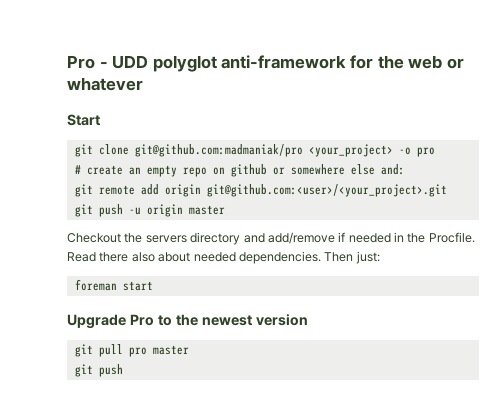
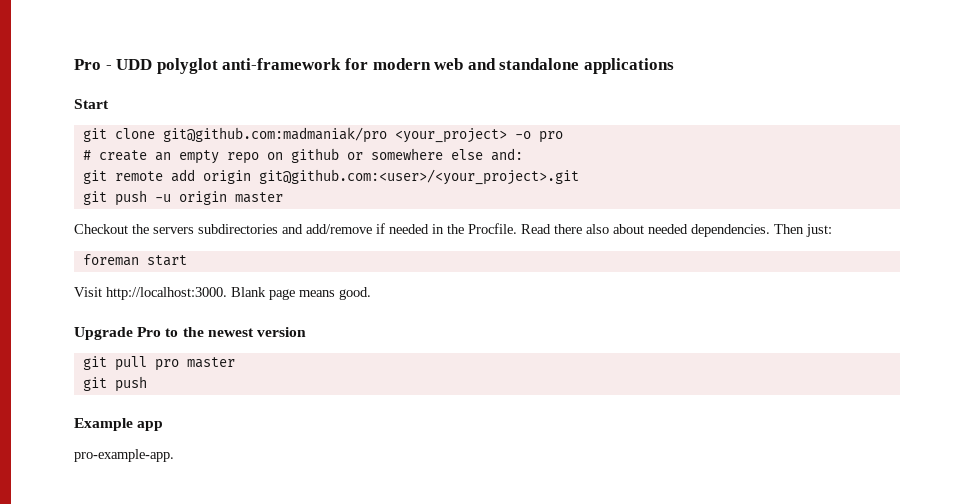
- Pro - UDD polyglot anti-framework for the web or whatever
+ Pro - UDD polyglot anti-framework for modern web and standalone applications
- Checkout the servers directory and add/remove if needed in the Procfile.
+ Checkout the servers subdirectories and add/remove if needed in the Procfile.
+ Visit http://localhost:3000. Blank page means good.
+ Example app
+ pro-example-app.

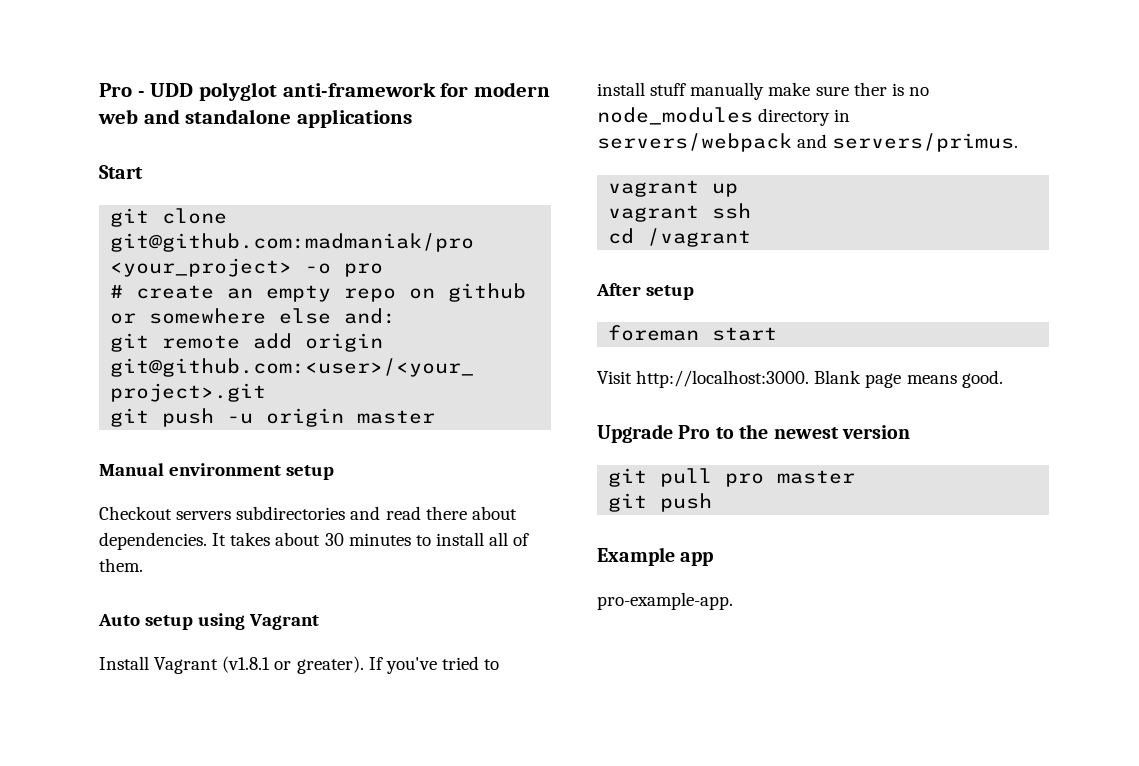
+ Manual environment setup
- Checkout the servers subdirectories and add/remove if needed in the Procfile. Read there also about needed dependencies. Then just:
+ Checkout servers subdirectories and read there about dependencies. It takes about 30 minutes to install all of them.
+ Auto setup using Vagrant
+ Install Vagrant (v1.8.1 or greater). If you've tried to install stuff manually make sure ther is no node_modules directory in servers/webpack and servers/primus.
+ vagrant up
+ vagrant ssh
+ cd /vagrant
+ After setup

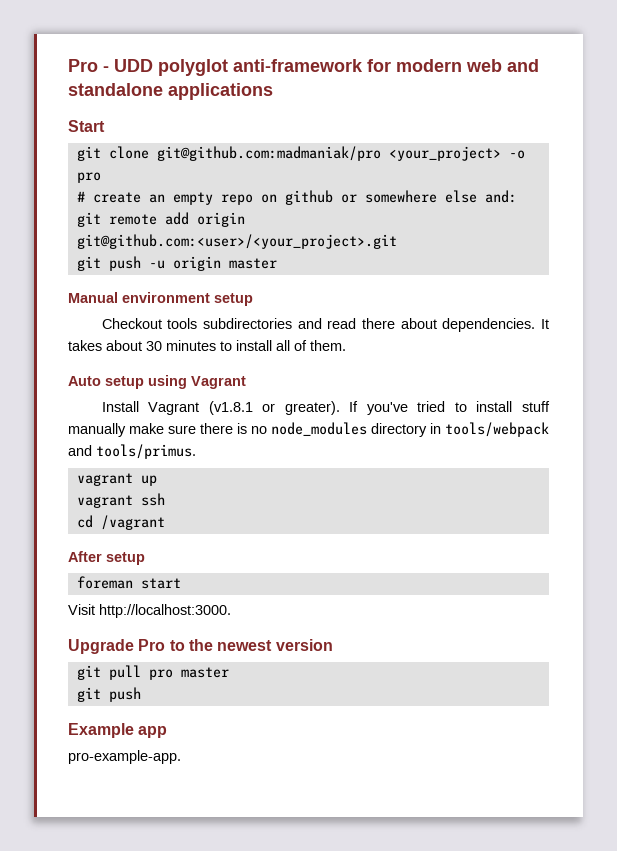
- Checkout servers subdirectories and read there about dependencies.
+ Checkout tools subdirectories and read there about dependencies.
- If you've tried to install stuff manually make sure ther is no node_modules directory in servers/webpack and servers/primus.
+ If you've tried to install stuff manually make sure there is no node_modules directory in tools/webpack and tools/primus.
- Blank page means good.

